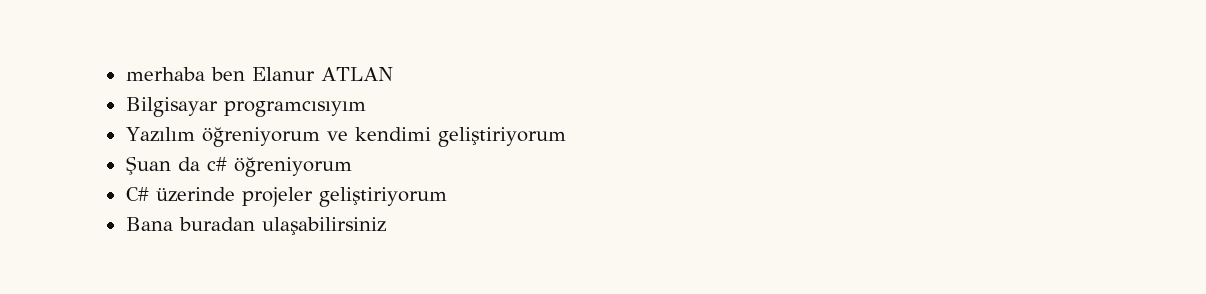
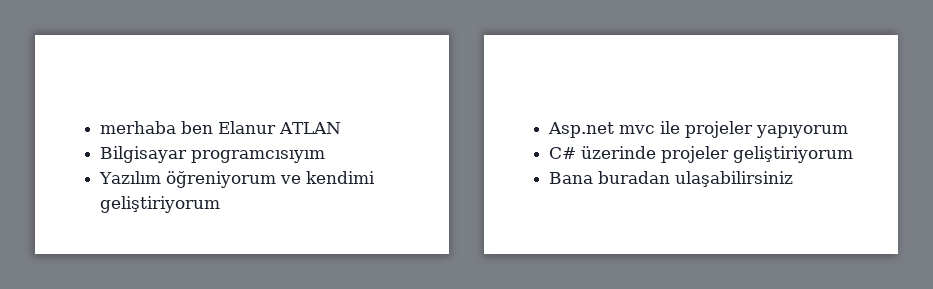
- Şuan da c# öğreniyorum
+ Asp.net mvc ile projeler yapıyorum

